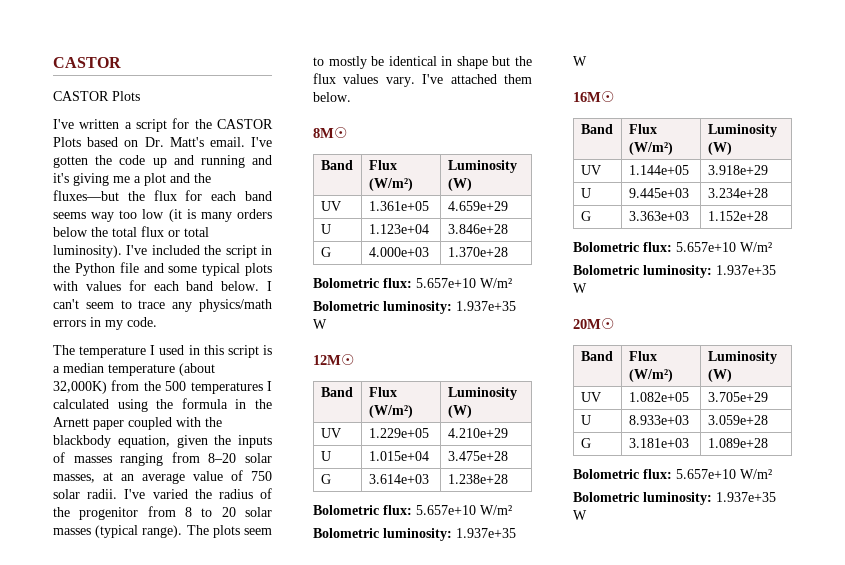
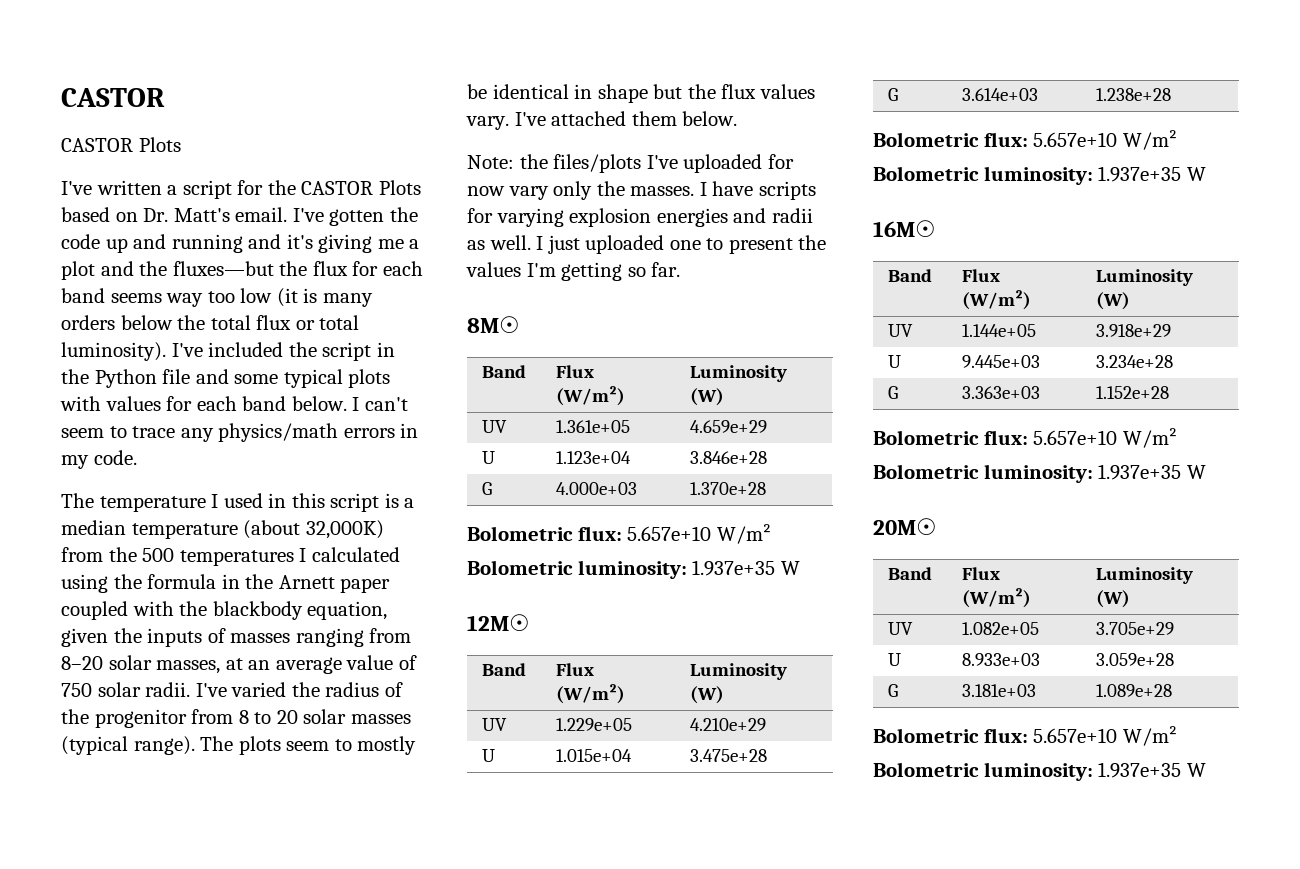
+ Note: the files/plots I've uploaded for now vary only the masses. I have scripts for varying explosion energies and radii as well. I just uploaded one to present the values I'm getting so far.

